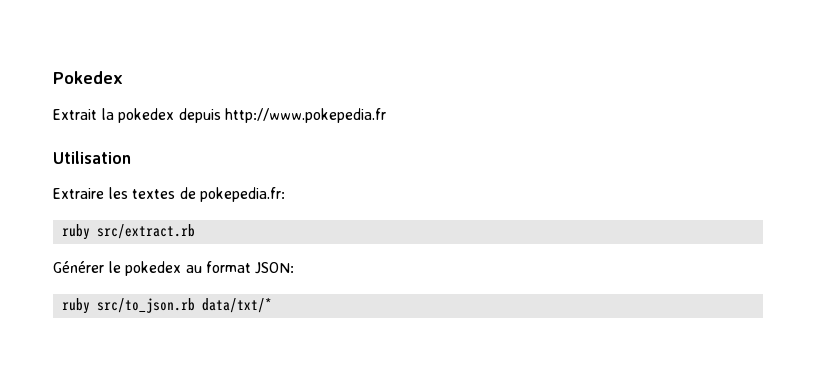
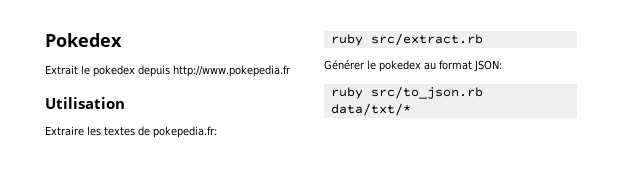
- Extrait la pokedex depuis http://www.pokepedia.fr
+ Extrait le pokedex depuis http://www.pokepedia.fr

